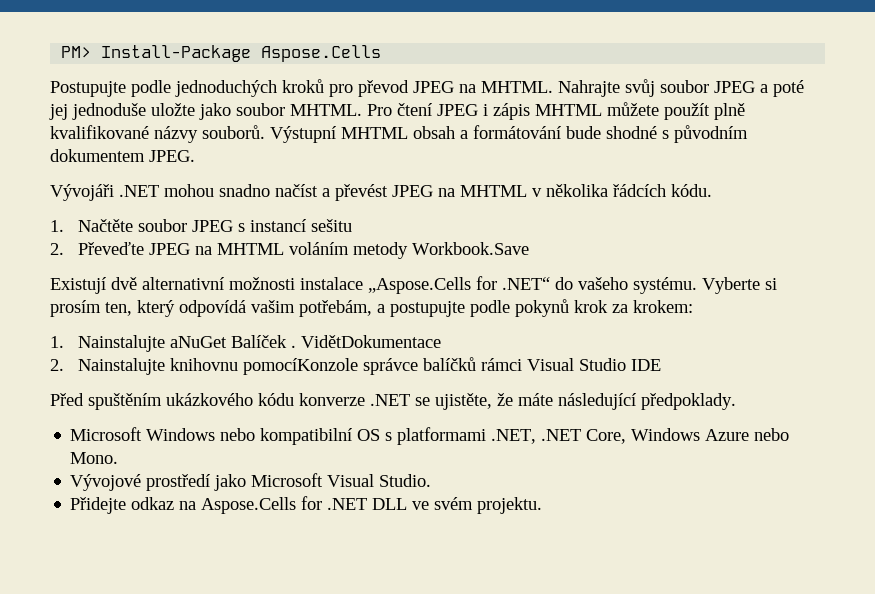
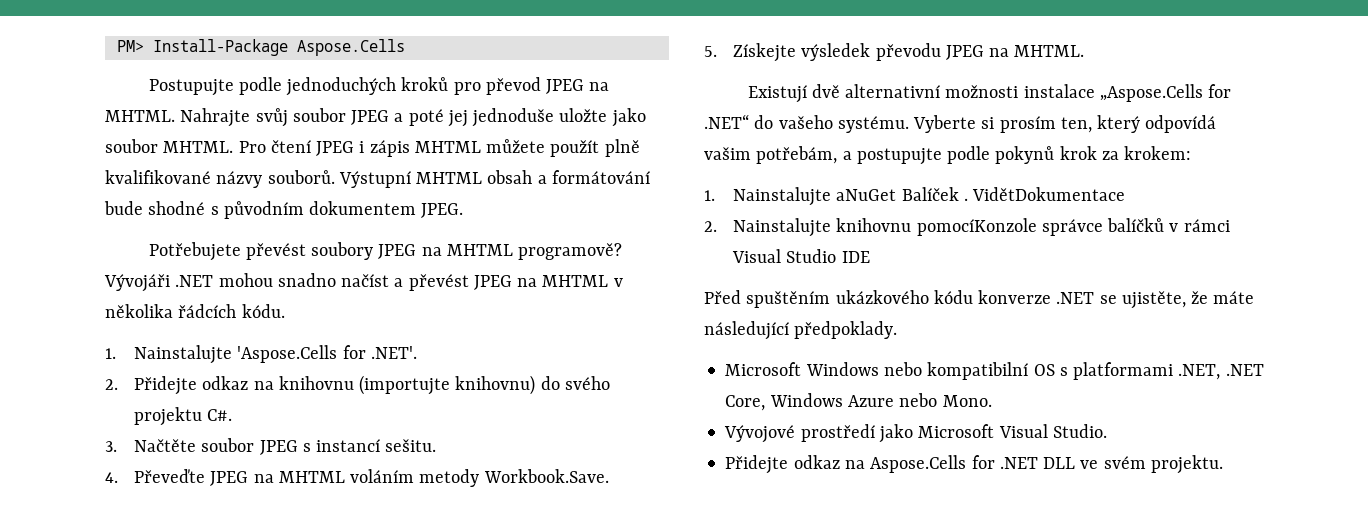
+ Potřebujete převést soubory JPEG na MHTML programově?
- 1. Načtěte soubor JPEG s instancí sešitu
- 2. Převeďte JPEG na MHTML voláním metody Workbook.Save
+ 1. Nainstalujte 'Aspose.Cells for .NET'.
+ 2. Přidejte odkaz na knihovnu (importujte knihovnu) do svého projektu C#.
+ 3. Načtěte soubor JPEG s instancí sešitu.
+ 4. Převeďte JPEG na MHTML voláním metody Workbook.Save.
+ 5. Získejte výsledek převodu JPEG na MHTML.
- 2. Nainstalujte knihovnu pomocíKonzole správce balíčků rámci Visual Studio IDE
+ 2. Nainstalujte knihovnu pomocíKonzole správce balíčků v rámci Visual Studio IDE

